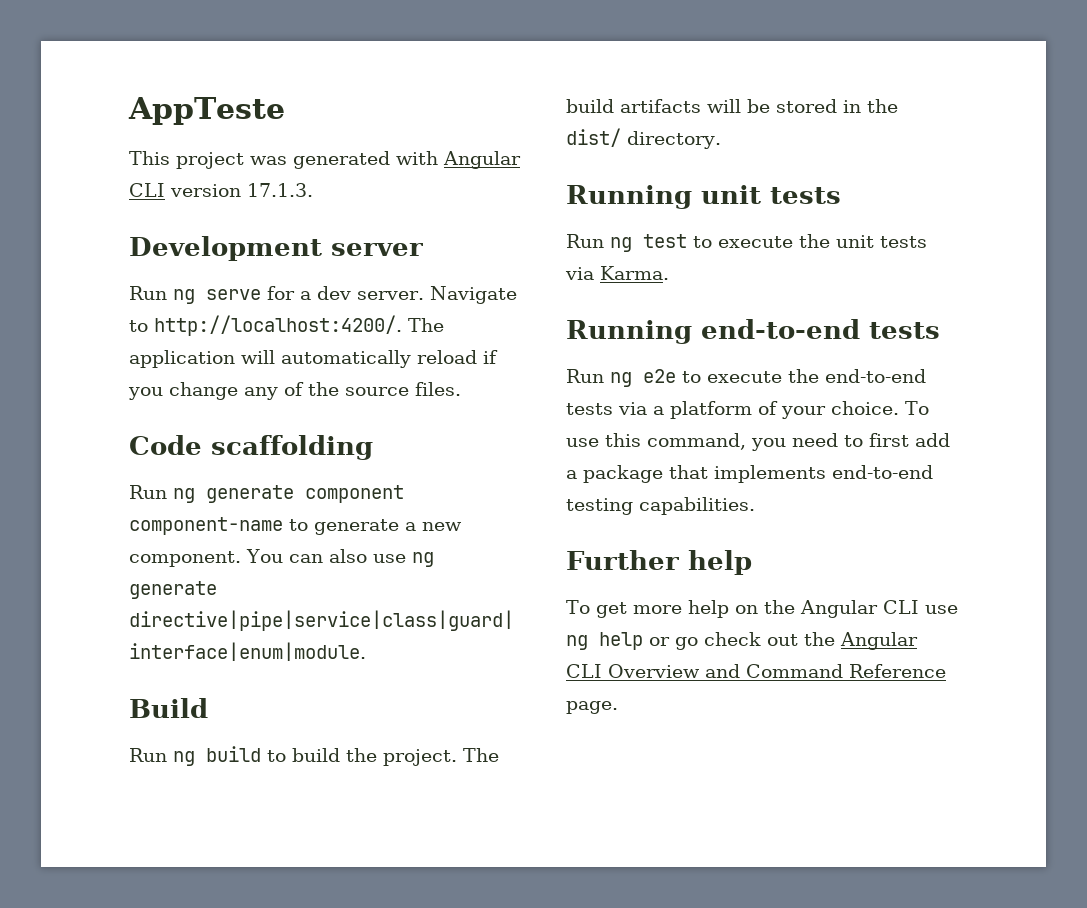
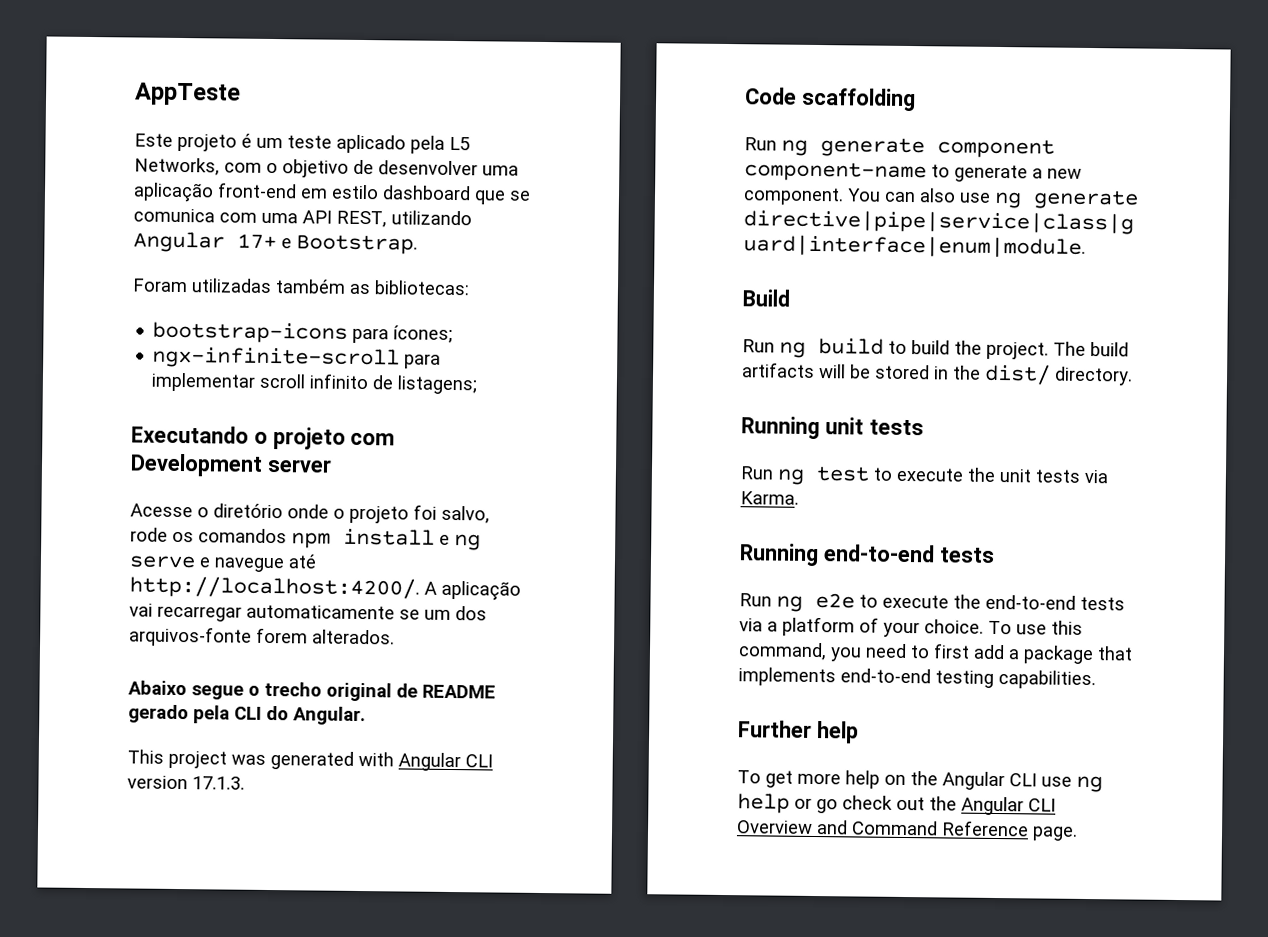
+ Este projeto é um teste aplicado pela L5 Networks, com o objetivo de desenvolver uma aplicação front-end em estilo dashboard que se comunica com uma API REST, utilizando Angular 17+ e Bootstrap.
+ Foram utilizadas também as bibliotecas:
+ bootstrap-icons para ícones;
+ ngx-infinite-scroll para implementar scroll infinito de listagens;
+ Executando o projeto com Development server
+ Acesse o diretório onde o projeto foi salvo, rode os comandos npm install e ng serve e navegue até http://localhost:4200/. A aplicação vai recarregar automaticamente se um dos arquivos-fonte forem alterados.
+ Abaixo segue o trecho original de README gerado pela CLI do Angular.
- Development server
- Run ng serve for a dev server. Navigate to http://localhost:4200/. The application will automatically reload if you change any of the source files.

